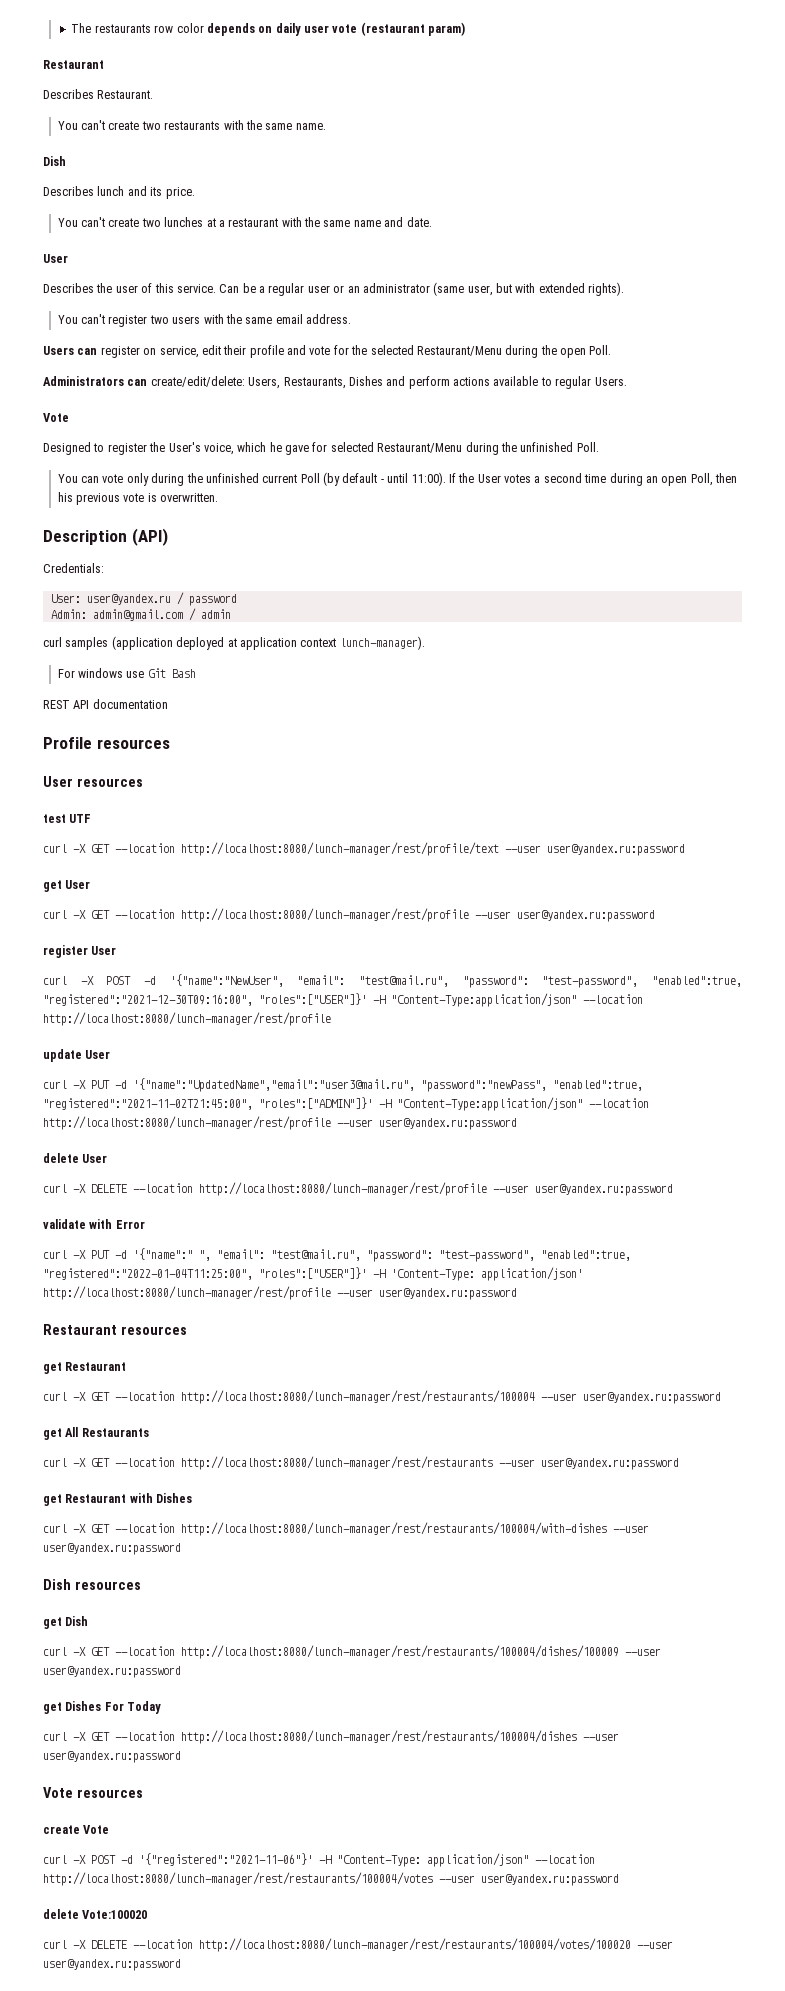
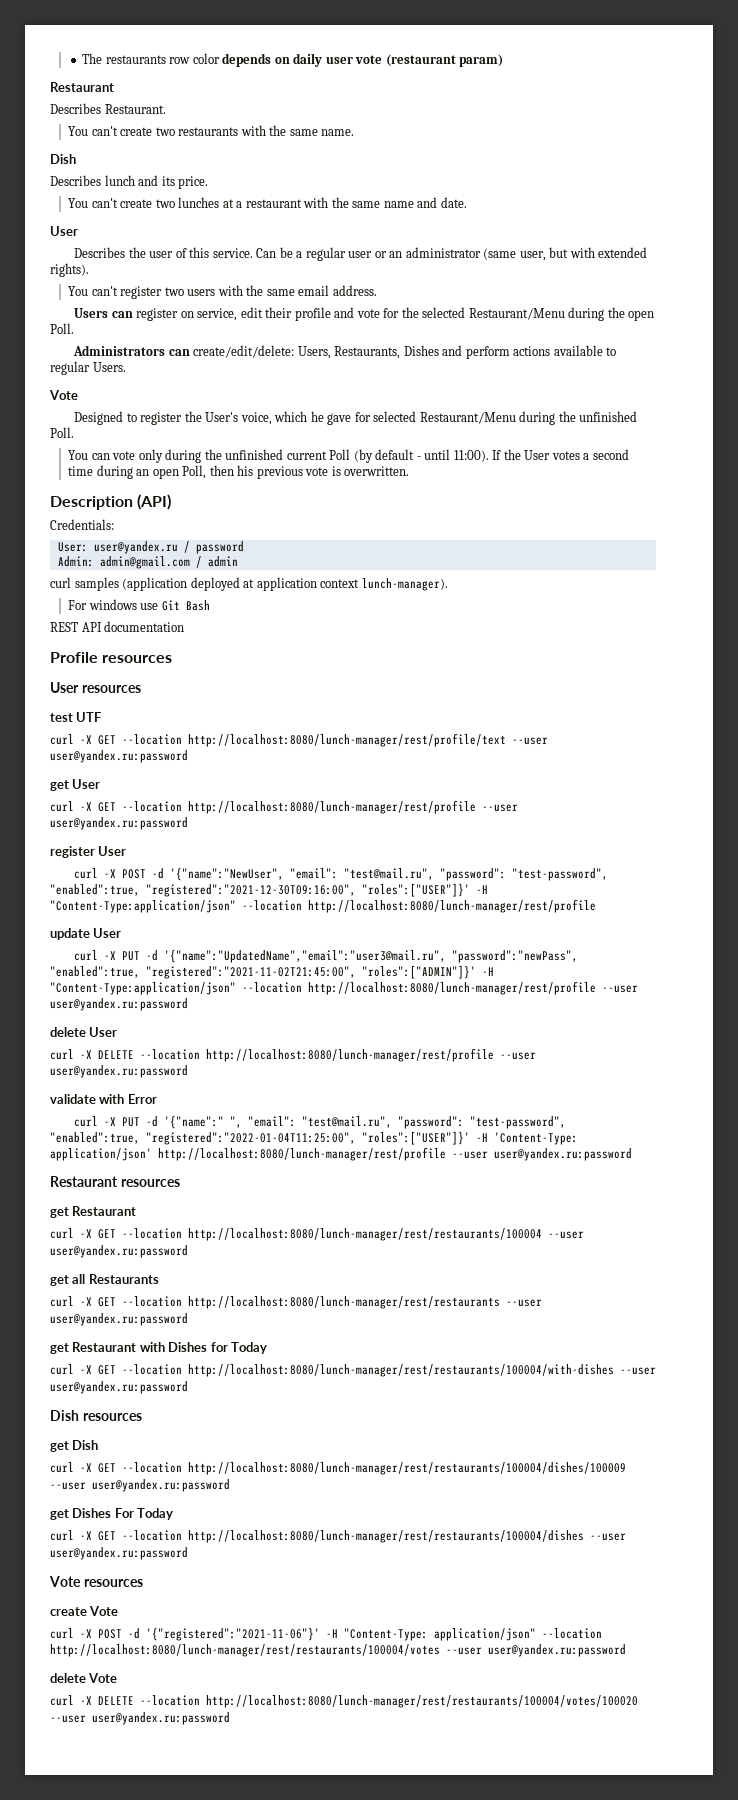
- get All Restaurants
+ get all Restaurants
- get Restaurant with Dishes
+ get Restaurant with Dishes for Today
- delete Vote:100020
+ delete Vote

